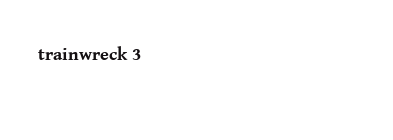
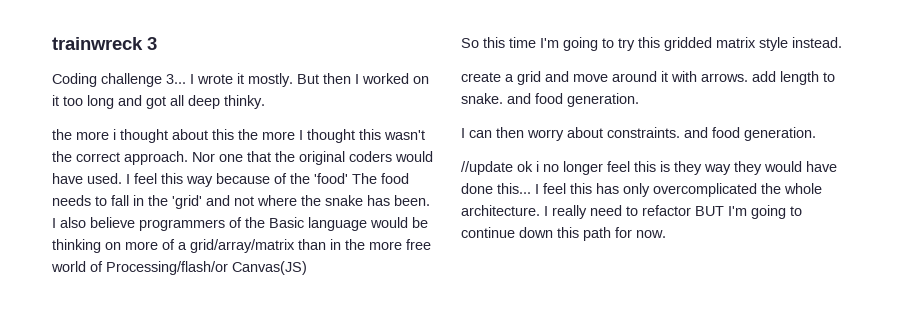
+ Coding challenge 3... I wrote it mostly. But then I worked on it too long and got all deep thinky.
+ the more i thought about this the more I thought this wasn't the correct approach. Nor one that the original coders would have used. I feel this way because of the 'food' The food needs to fall in the 'grid' and not where the snake has been. I also believe programmers of the Basic language would be thinking on more of a grid/array/matrix than in the more free world of Processing/flash/or Canvas(JS)
+ So this time I'm going to try this gridded matrix style instead.
+ create a grid and move around it with arrows. add length to snake. and food generation.
+ I can then worry about constraints. and food generation.
+ //update ok i no longer feel this is they way they would have done this... I feel this has only overcomplicated the whole architecture. I really need to refactor BUT I'm going to continue down this path for now.

